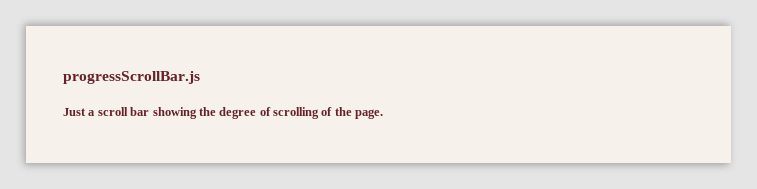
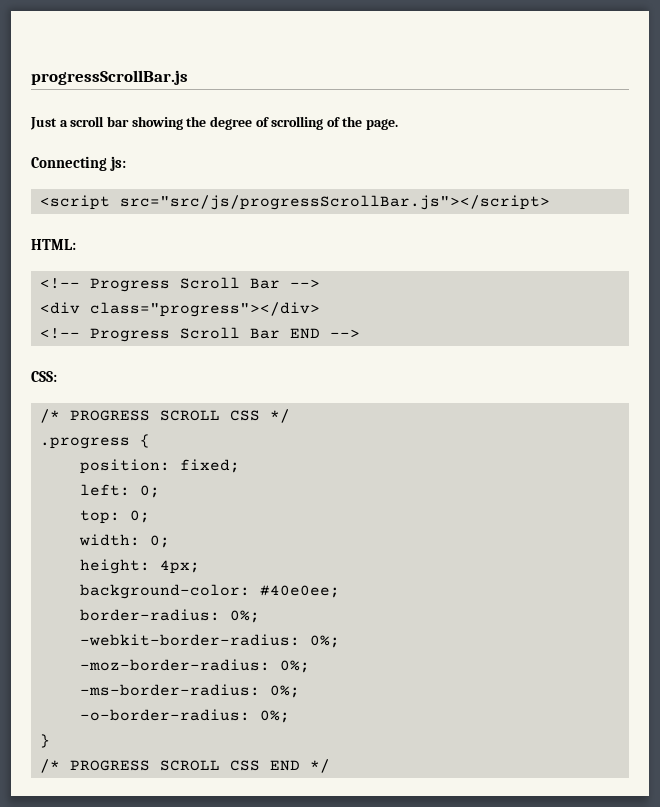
+ Connecting js:
+ <script src="src/js/progressScrollBar.js"></script>
+ HTML:
+ <!-- Progress Scroll Bar -->
+ <div class="progress"></div>
+ <!-- Progress Scroll Bar END -->
+ CSS:
+ /* PROGRESS SCROLL CSS */
+ .progress {
+ position: fixed;
+ left: 0;
+ top: 0;
+ width: 0;
+ height: 4px;
+ background-color: #40e0ee;
+ border-radius: 0%;
+ -webkit-border-radius: 0%;
+ -moz-border-radius: 0%;
+ -ms-border-radius: 0%;
+ -o-border-radius: 0%;
+ }
+ /* PROGRESS SCROLL CSS END */

